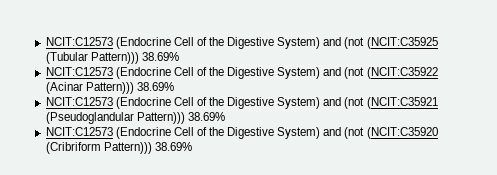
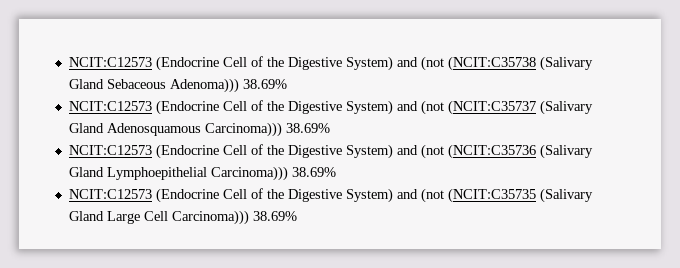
- NCIT:C12573 (Endocrine Cell of the Digestive System) and (not (NCIT:C35925 (Tubular Pattern))) 38.69%
+ NCIT:C12573 (Endocrine Cell of the Digestive System) and (not (NCIT:C35738 (Salivary Gland Sebaceous Adenoma))) 38.69%
- NCIT:C12573 (Endocrine Cell of the Digestive System) and (not (NCIT:C35922 (Acinar Pattern))) 38.69%
+ NCIT:C12573 (Endocrine Cell of the Digestive System) and (not (NCIT:C35737 (Salivary Gland Adenosquamous Carcinoma))) 38.69%
- NCIT:C12573 (Endocrine Cell of the Digestive System) and (not (NCIT:C35921 (Pseudoglandular Pattern))) 38.69%
+ NCIT:C12573 (Endocrine Cell of the Digestive System) and (not (NCIT:C35736 (Salivary Gland Lymphoepithelial Carcinoma))) 38.69%
- NCIT:C12573 (Endocrine Cell of the Digestive System) and (not (NCIT:C35920 (Cribriform Pattern))) 38.69%
+ NCIT:C12573 (Endocrine Cell of the Digestive System) and (not (NCIT:C35735 (Salivary Gland Large Cell Carcinoma))) 38.69%

